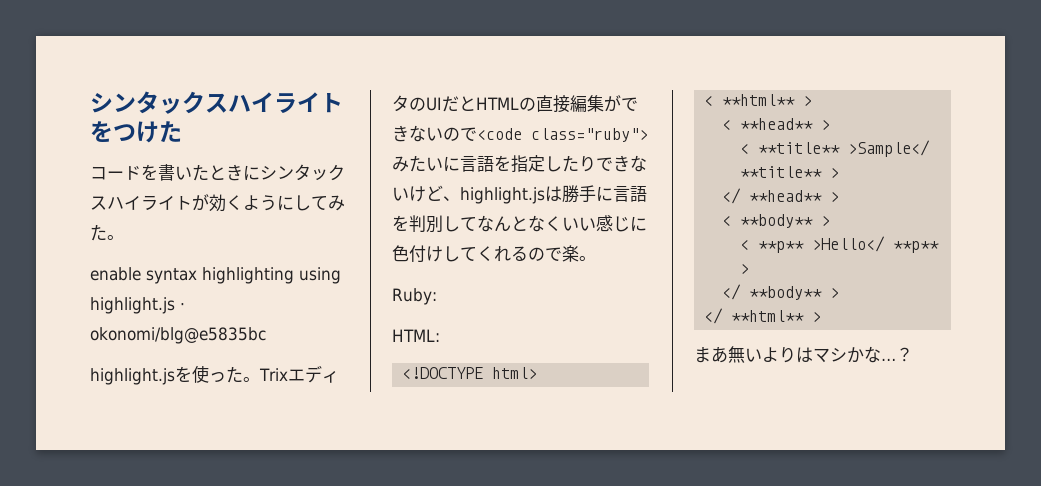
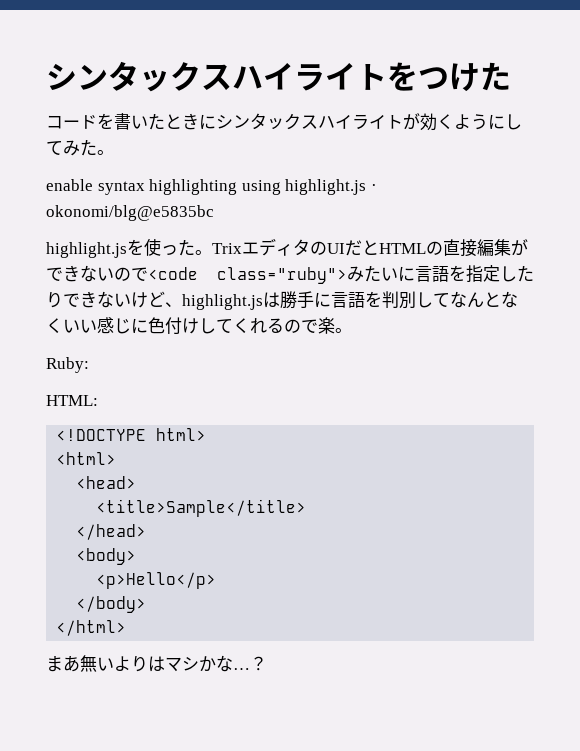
- < **html** >
- < **head** >
- < **title** >Sample</ **title** >
- </ **head** >
- < **body** >
- < **p** >Hello</ **p** >
- </ **body** >
- </ **html** >
+ <html>
+ <head>
+ <title>Sample</title>
+ </head>
+ <body>
+ <p>Hello</p>
+ </body>
+ </html>

